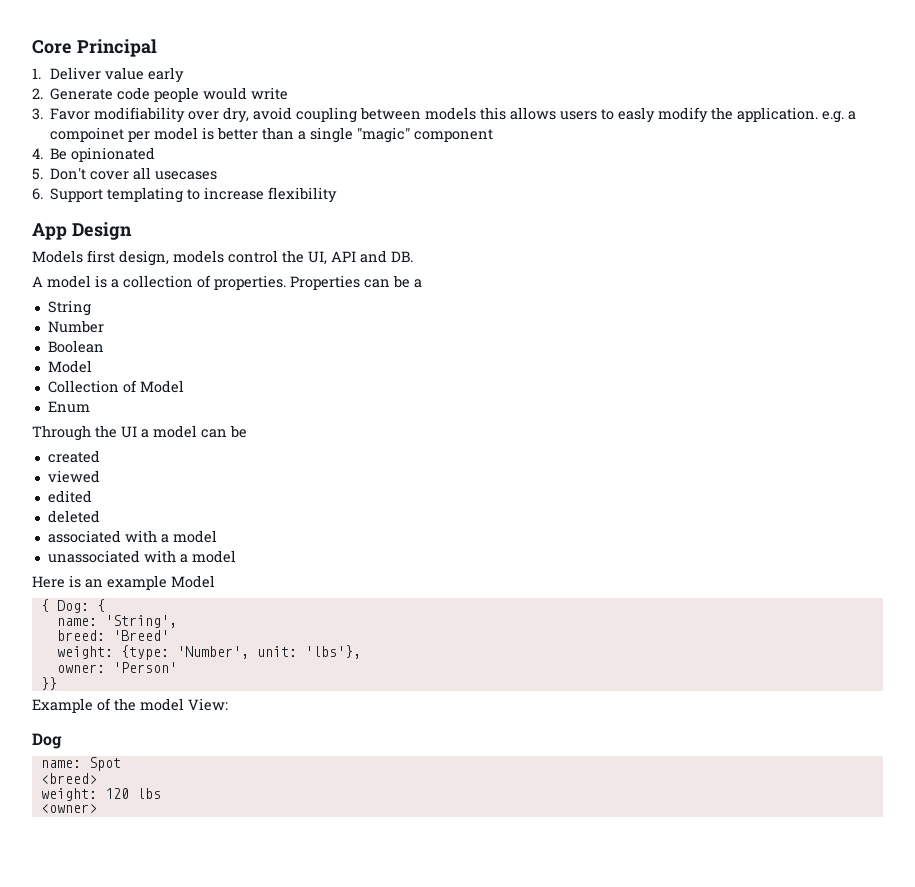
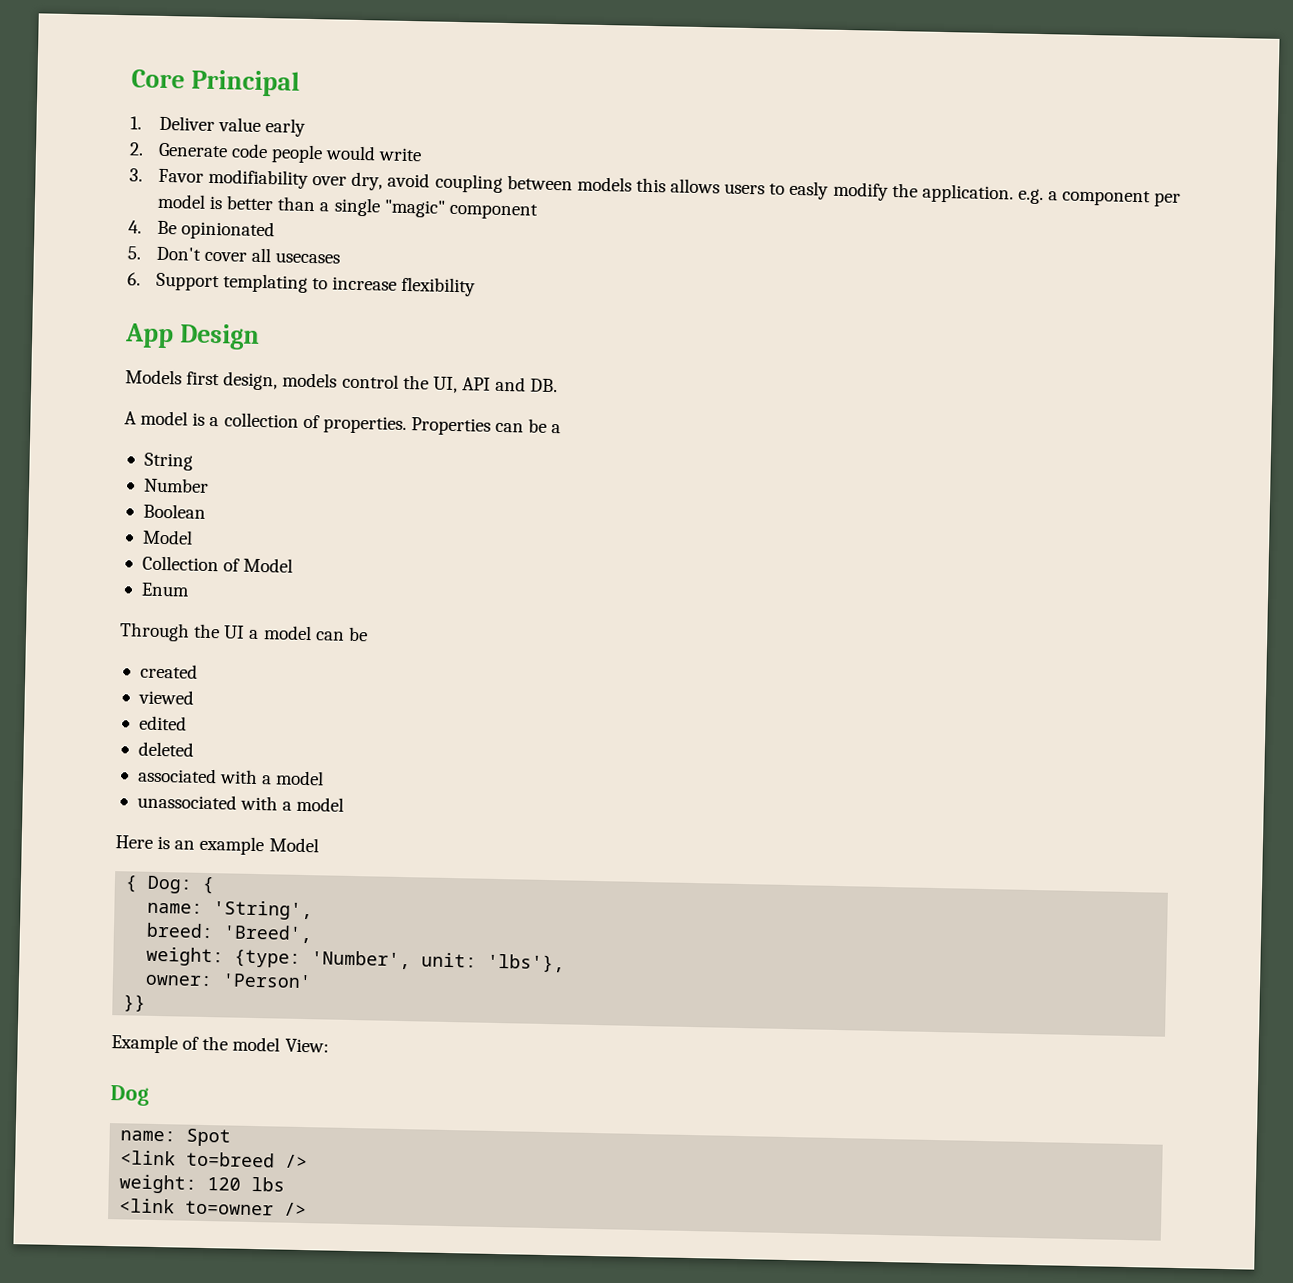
- 3. Favor modifiability over dry, avoid coupling between models this allows users to easly modify the application. e.g. a compoinet per model is better than a single "magic" component
+ 3. Favor modifiability over dry, avoid coupling between models this allows users to easly modify the application. e.g. a component per model is better than a single "magic" component
- breed: 'Breed'
+ breed: 'Breed',
- <breed>
+ <link to=breed />
- <owner>
+ <link to=owner />

